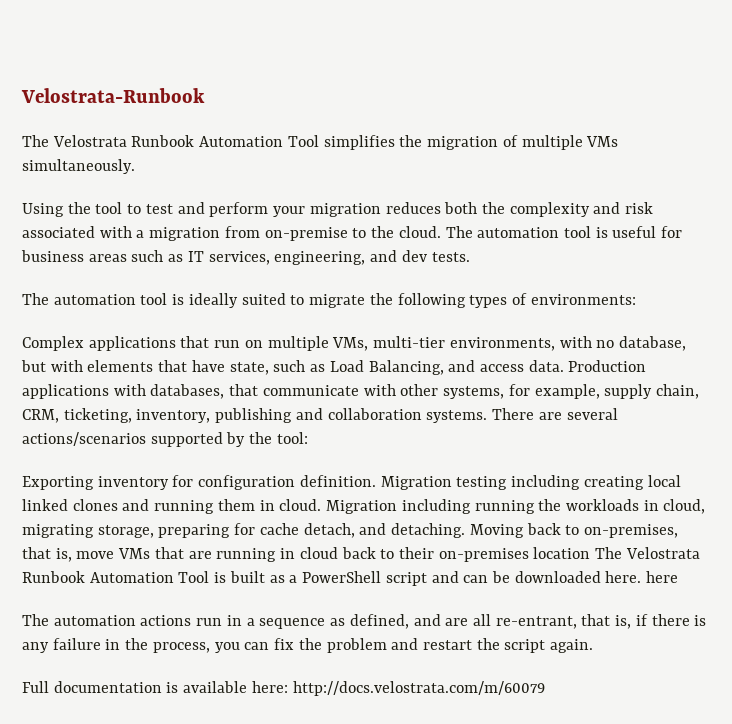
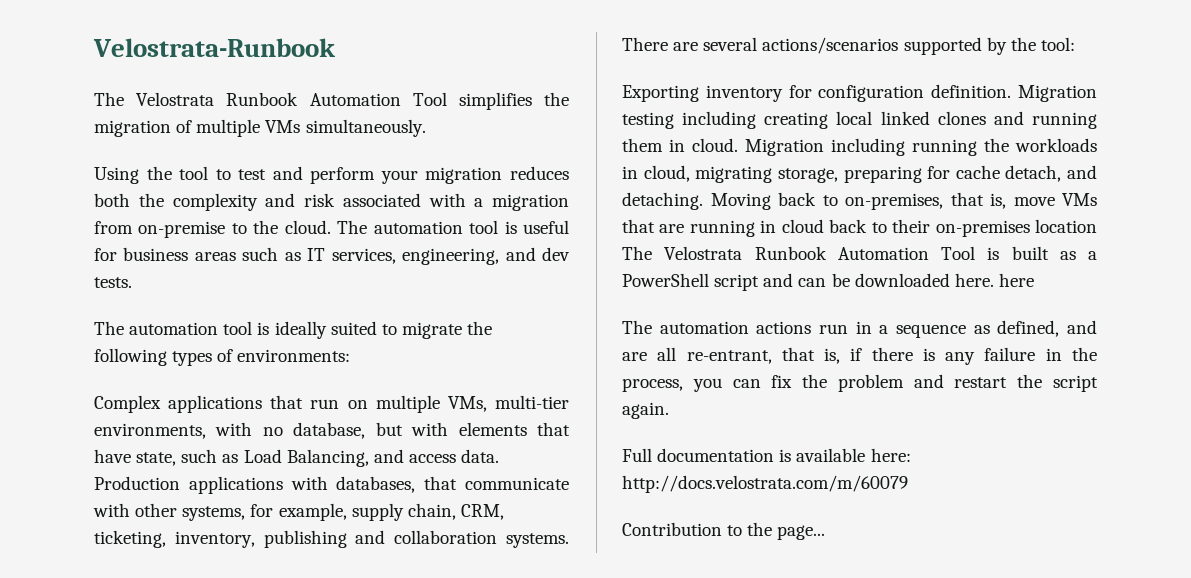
+ Contribution to the page...

